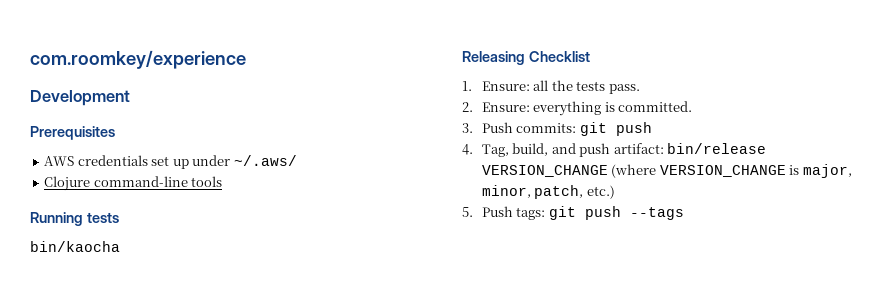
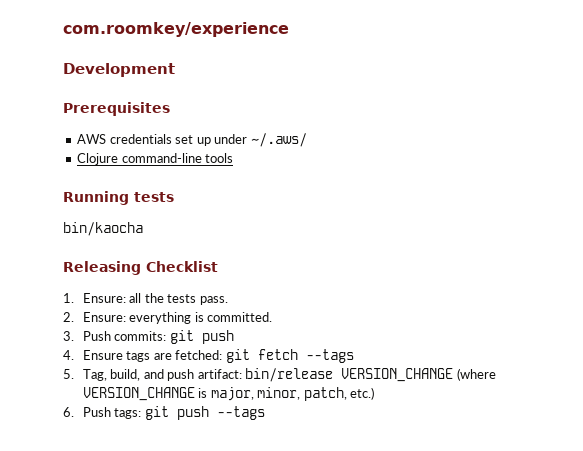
- 4. Tag, build, and push artifact: bin/release VERSION_CHANGE (where VERSION_CHANGE is major, minor, patch, etc.)
+ 4. Ensure tags are fetched: git fetch --tags
+ 5. Tag, build, and push artifact: bin/release VERSION_CHANGE (where VERSION_CHANGE is major, minor, patch, etc.)
- 5. Push tags: git push --tags
+ 6. Push tags: git push --tags

